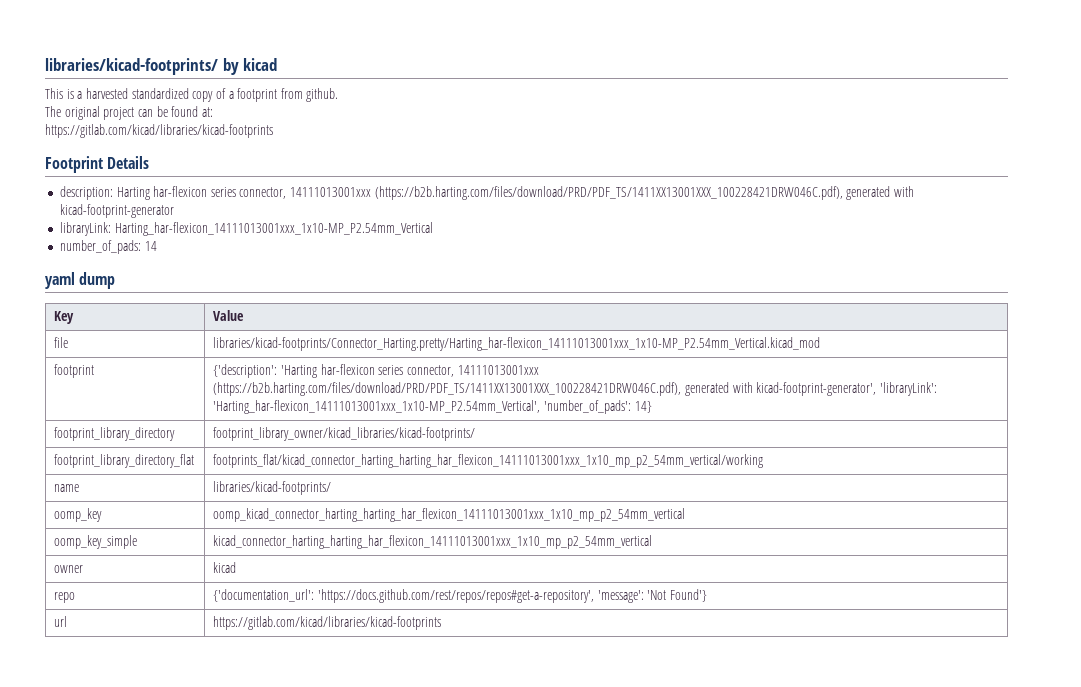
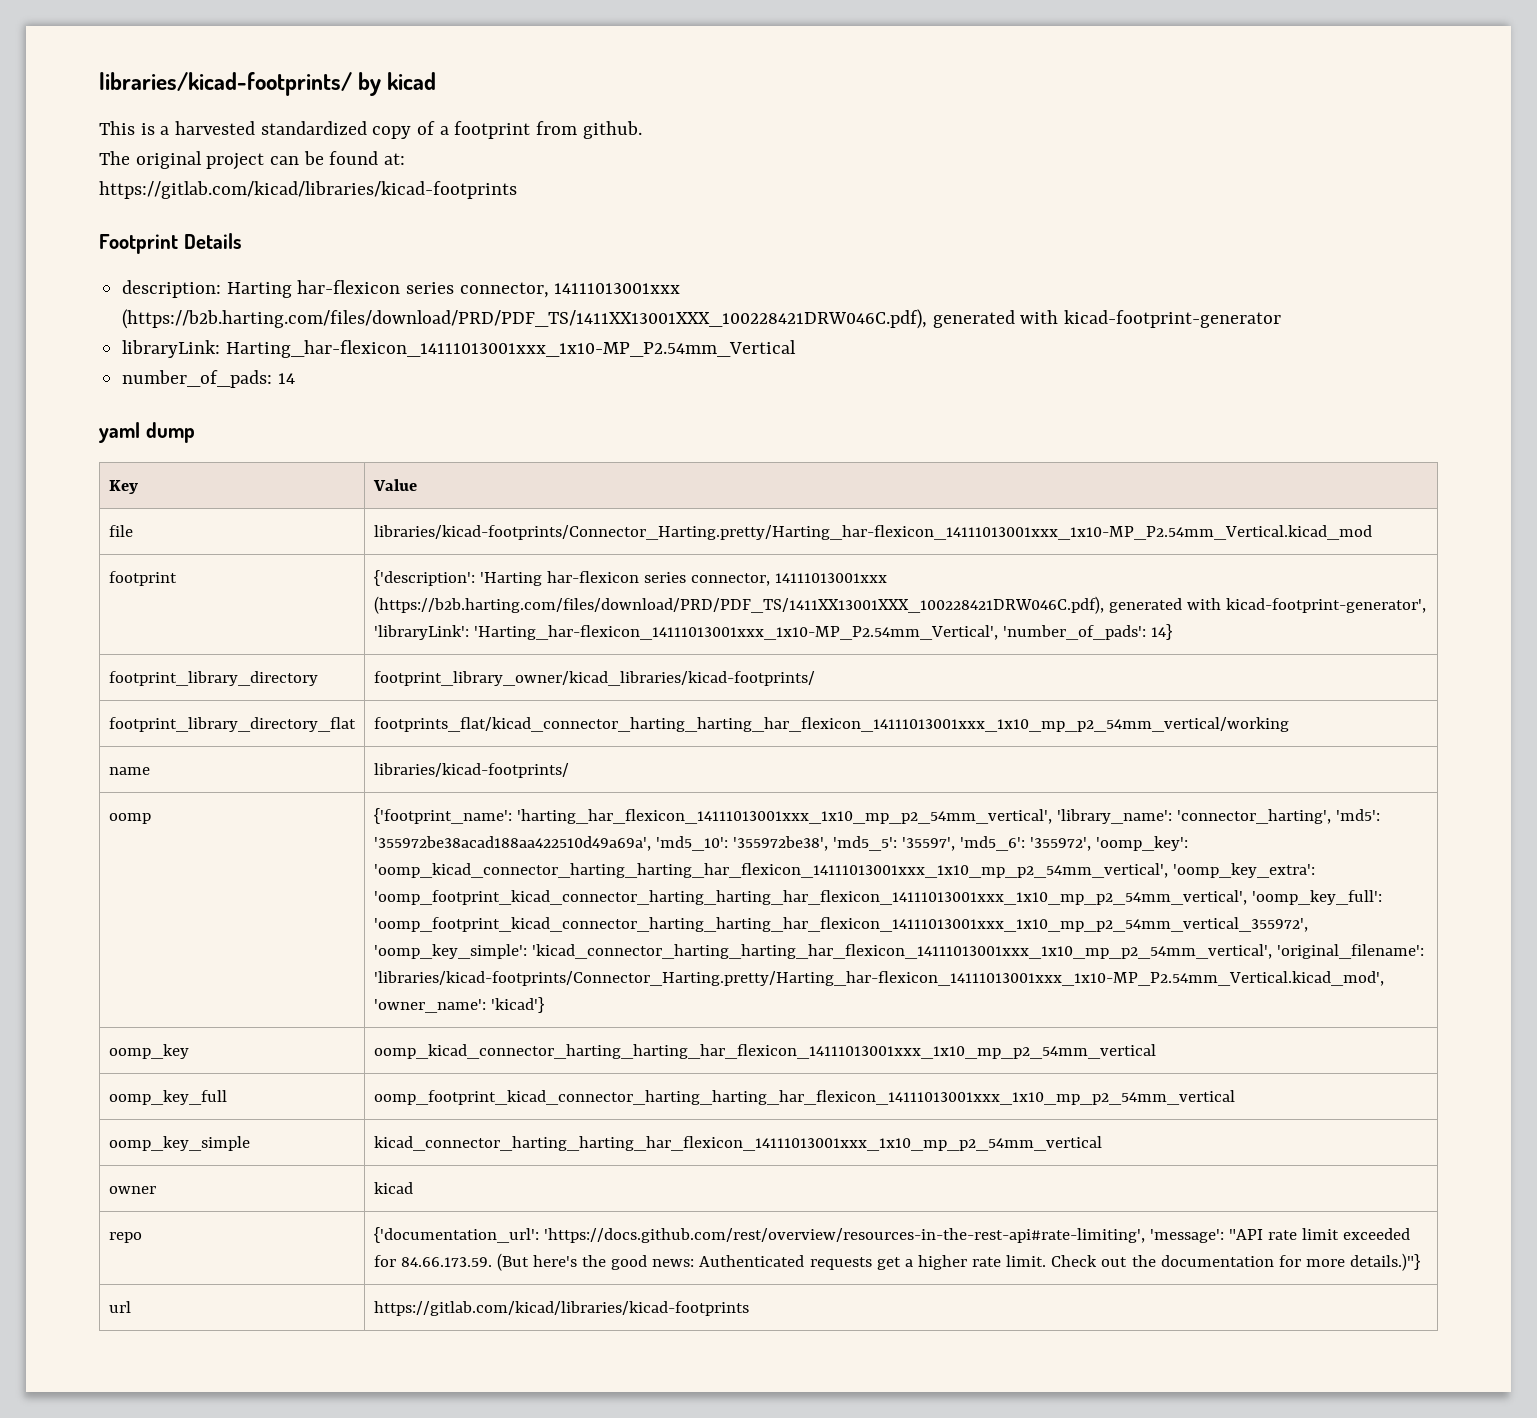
+ oomp | {'footprint_name': 'harting_har_flexicon_14111013001xxx_1x10_mp_p2_54mm_vertical', 'library_name': 'connector_harting', 'md5': '355972be38acad188aa422510d49a69a', 'md5_10': '355972be38', 'md5_5': '35597', 'md5_6': '355972', 'oomp_key': 'oomp_kicad_connector_harting_harting_har_flexicon_14111013001xxx_1x10_mp_p2_54mm_vertical', 'oomp_key_extra': 'oomp_footprint_kicad_connector_harting_harting_har_flexicon_14111013001xxx_1x10_mp_p2_54mm_vertical', 'oomp_key_full': 'oomp_footprint_kicad_connector_harting_harting_har_flexicon_14111013001xxx_1x10_mp_p2_54mm_vertical_355972', 'oomp_key_simple': 'kicad_connector_harting_harting_har_flexicon_14111013001xxx_1x10_mp_p2_54mm_vertical', 'original_filename': 'libraries/kicad-footprints/Connector_Harting.pretty/Harting_har-flexicon_14111013001xxx_1x10-MP_P2.54mm_Vertical.kicad_mod', 'owner_name': 'kicad'}
+ oomp_key_full | oomp_footprint_kicad_connector_harting_harting_har_flexicon_14111013001xxx_1x10_mp_p2_54mm_vertical
- repo | {'documentation_url': 'https://docs.github.com/rest/repos/repos#get-a-repository', 'message': 'Not Found'}
+ repo | {'documentation_url': 'https://docs.github.com/rest/overview/resources-in-the-rest-api#rate-limiting', 'message': "API rate limit exceeded for 84.66.173.59. (But here's the good news: Authenticated requests get a higher rate limit. Check out the documentation for more details.)"}

